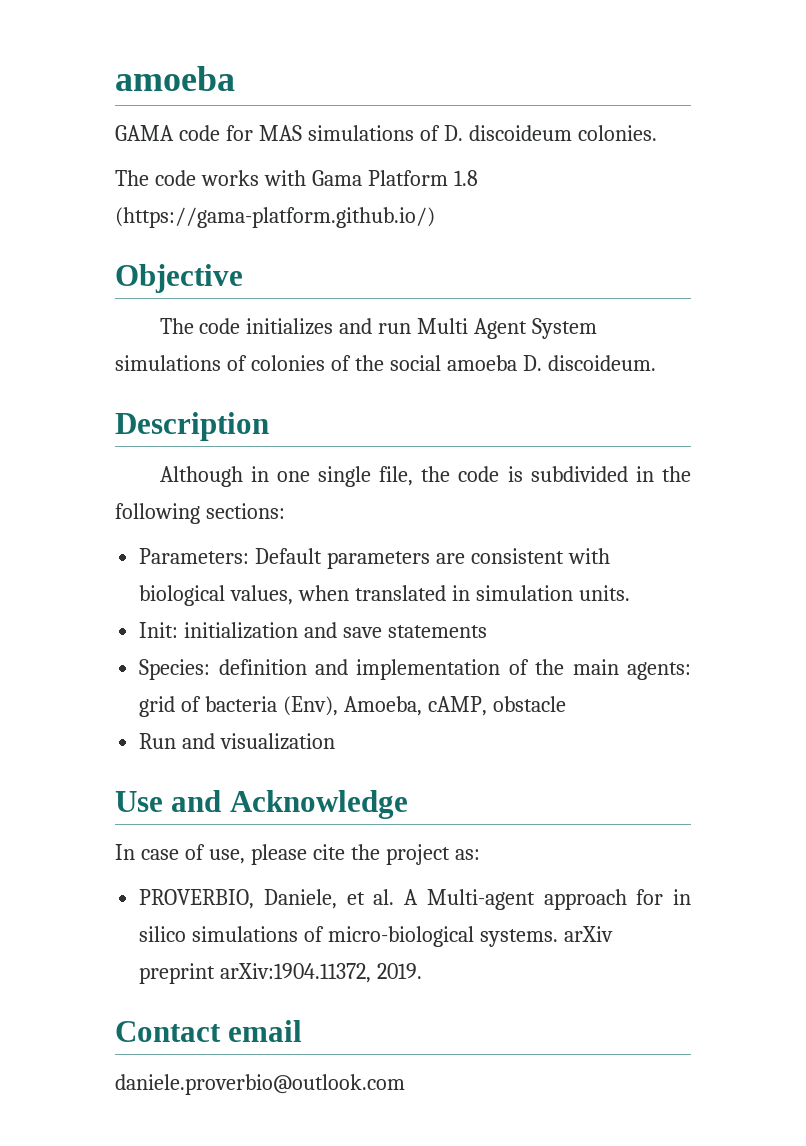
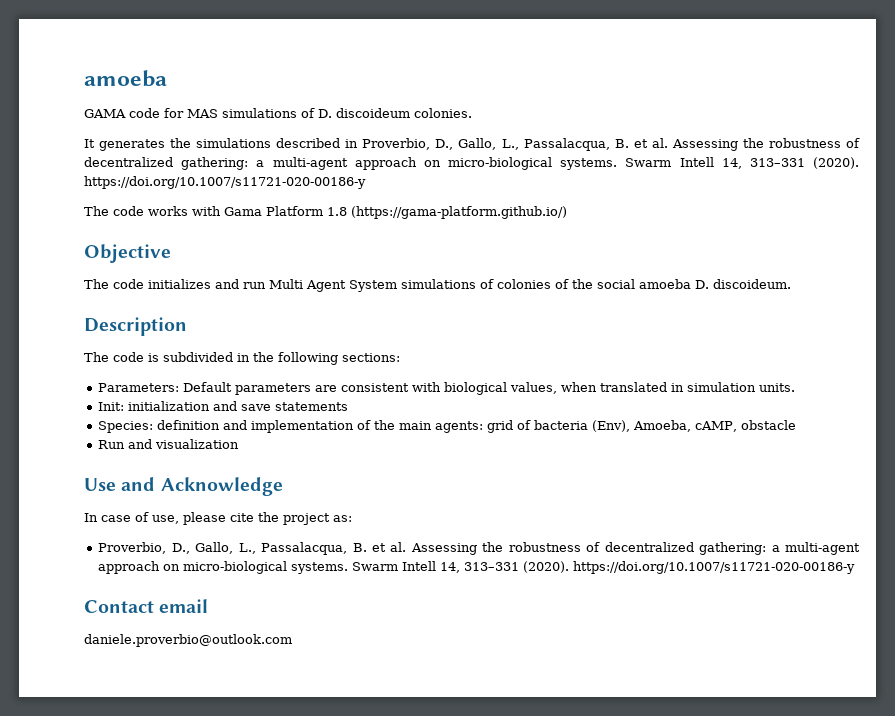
+ It generates the simulations described in Proverbio, D., Gallo, L., Passalacqua, B. et al. Assessing the robustness of decentralized gathering: a multi-agent approach on micro-biological systems. Swarm Intell 14, 313–331 (2020). https://doi.org/10.1007/s11721-020-00186-y
- Although in one single file, the code is subdivided in the following sections:
+ The code is subdivided in the following sections:
  In case of use, please cite the project as:
- PROVERBIO, Daniele, et al. A Multi-agent approach for in silico simulations of micro-biological systems. arXiv preprint arXiv:1904.11372, 2019.
+ Proverbio, D., Gallo, L., Passalacqua, B. et al. Assessing the robustness of decentralized gathering: a multi-agent approach on micro-biological systems. Swarm Intell 14, 313–331 (2020). https://doi.org/10.1007/s11721-020-00186-y

